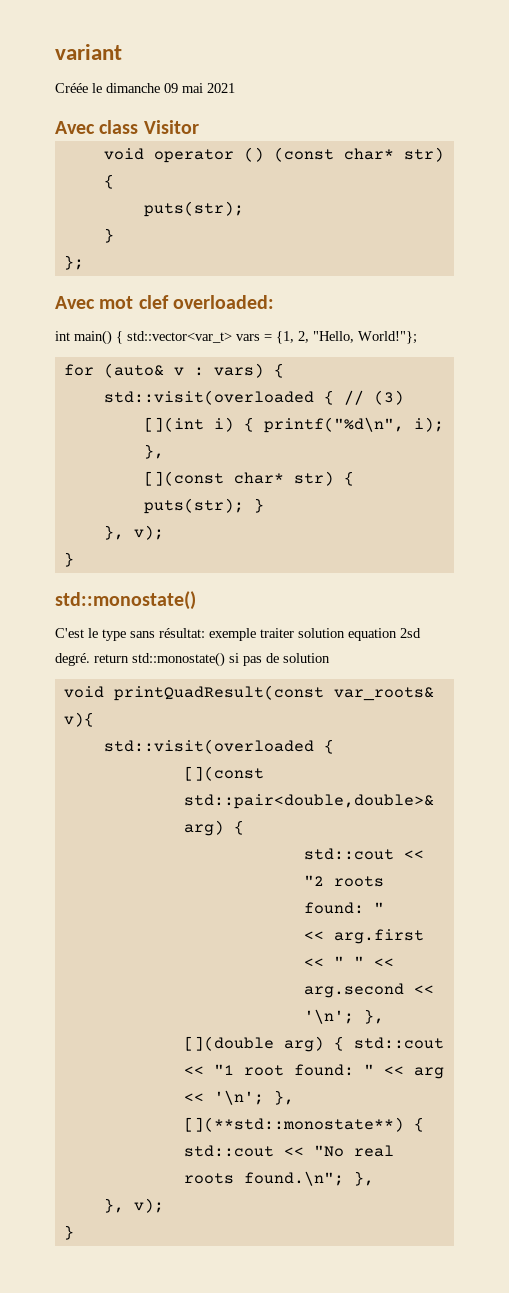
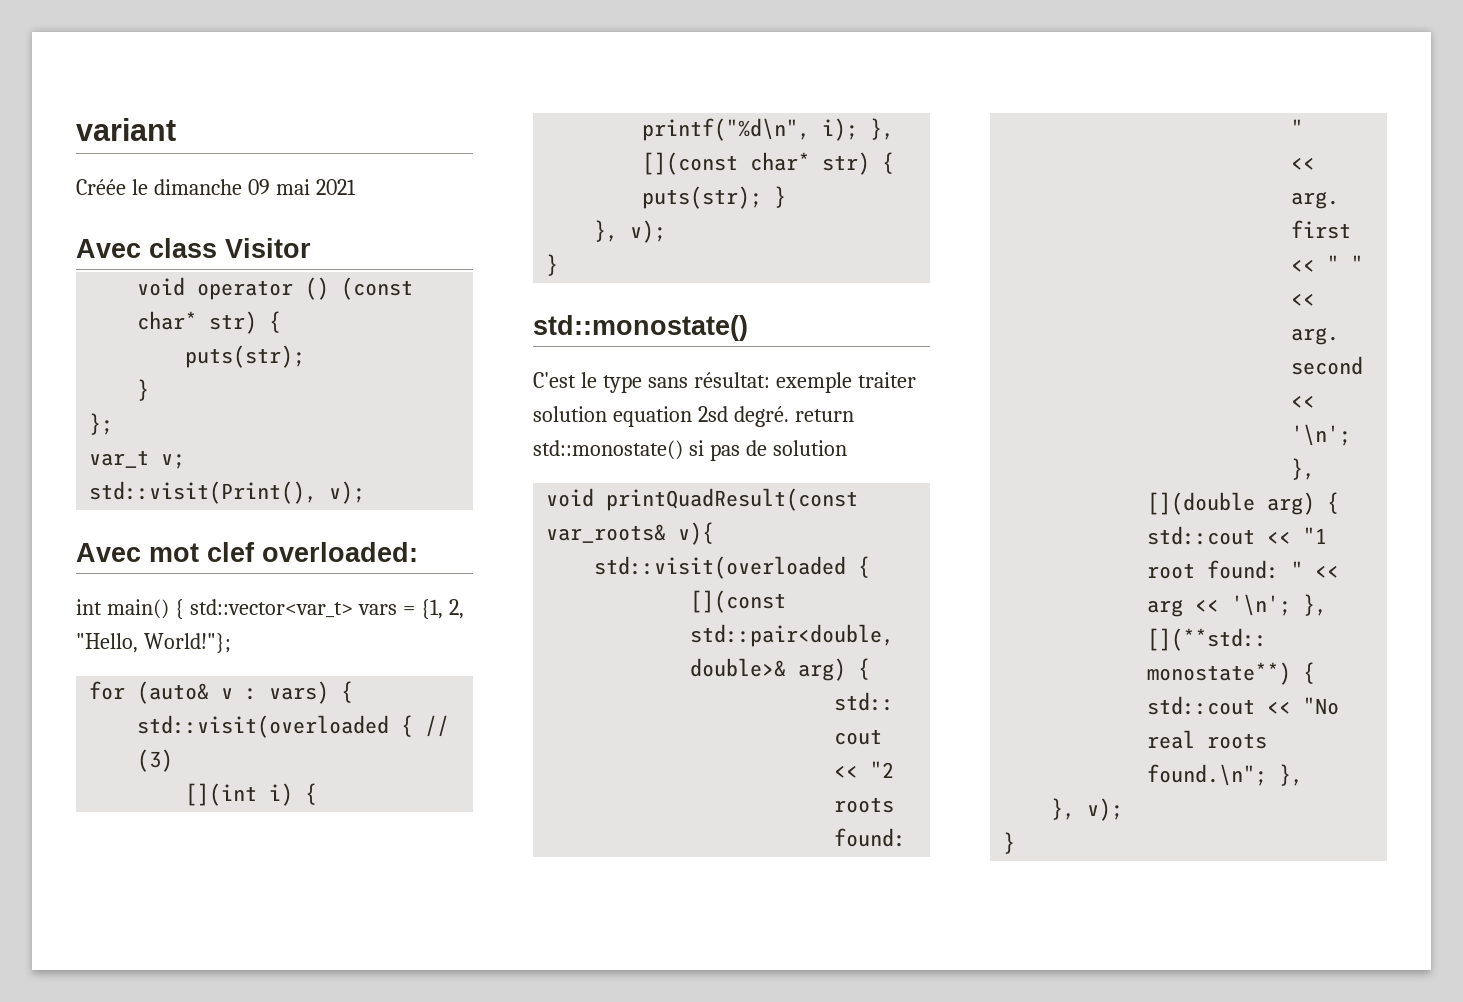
+ var_t v;
+ std::visit(Print(), v);

